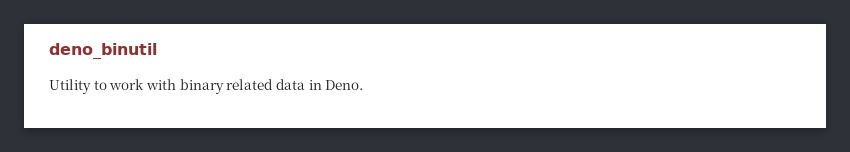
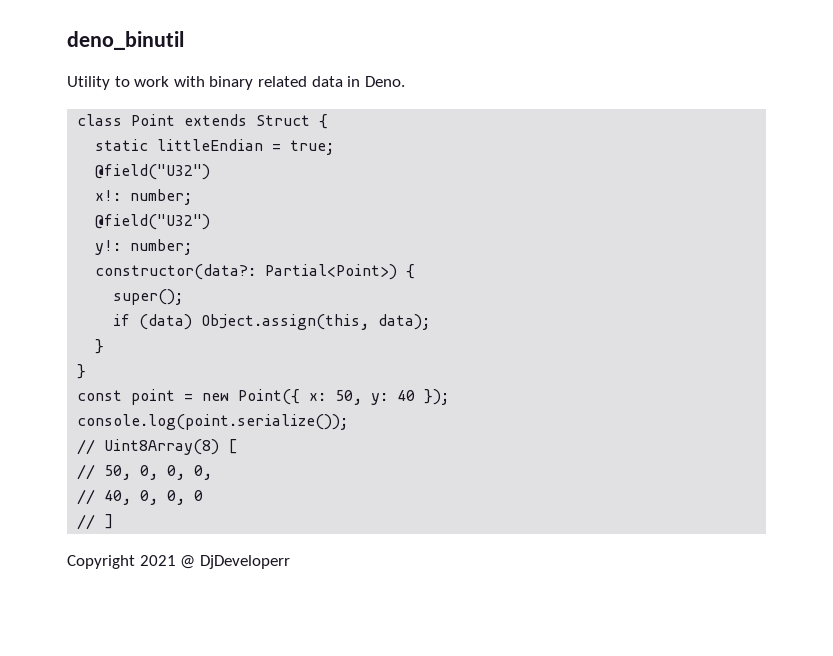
+ class Point extends Struct {
+ static littleEndian = true;
+ @field("U32")
+ x!: number;
+ @field("U32")
+ y!: number;
+ constructor(data?: Partial<Point>) {
+ super();
+ if (data) Object.assign(this, data);
+ }
+ }
+ const point = new Point({ x: 50, y: 40 });
+ console.log(point.serialize());
+ // Uint8Array(8) [
+ // 50, 0, 0, 0,
+ // 40, 0, 0, 0
+ // ]
+ Copyright 2021 @ DjDeveloperr

